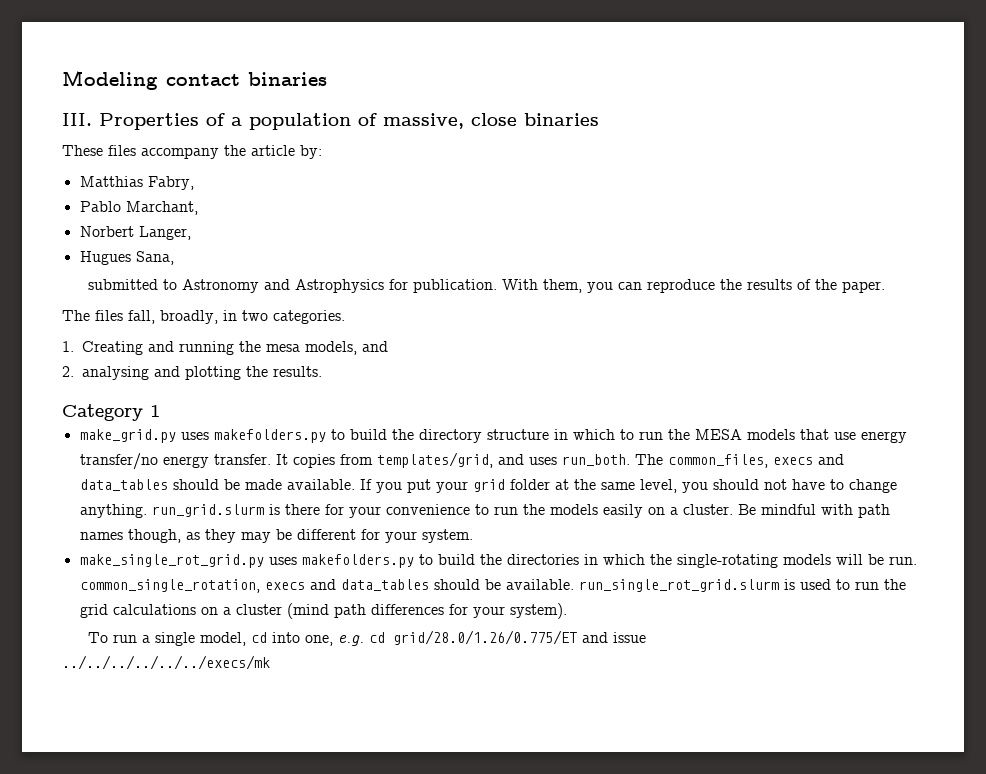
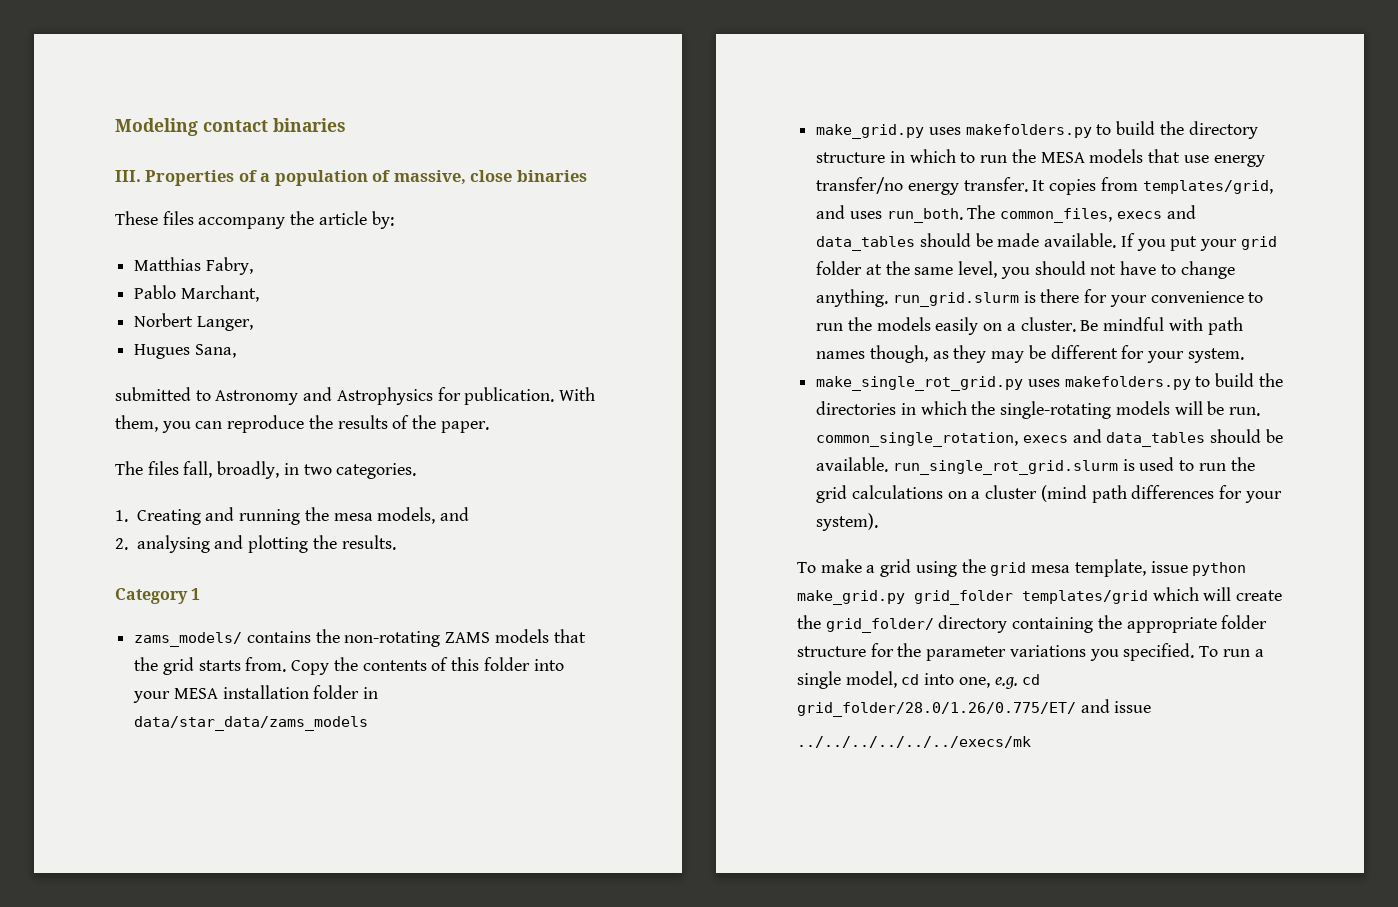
+ zams_models/ contains the non-rotating ZAMS models that the grid starts from. Copy the contents of this folder into your MESA installation folder in data/star_data/zams_models
- To run a single model, cd into one, e.g. cd grid/28.0/1.26/0.775/ET and issue
+ To make a grid using the grid mesa template, issue python make_grid.py grid_folder templates/grid which will create the grid_folder/ directory containing the appropriate folder structure for the parameter variations you specified. To run a single model, cd into one, e.g. cd grid_folder/28.0/1.26/0.775/ET/ and issue

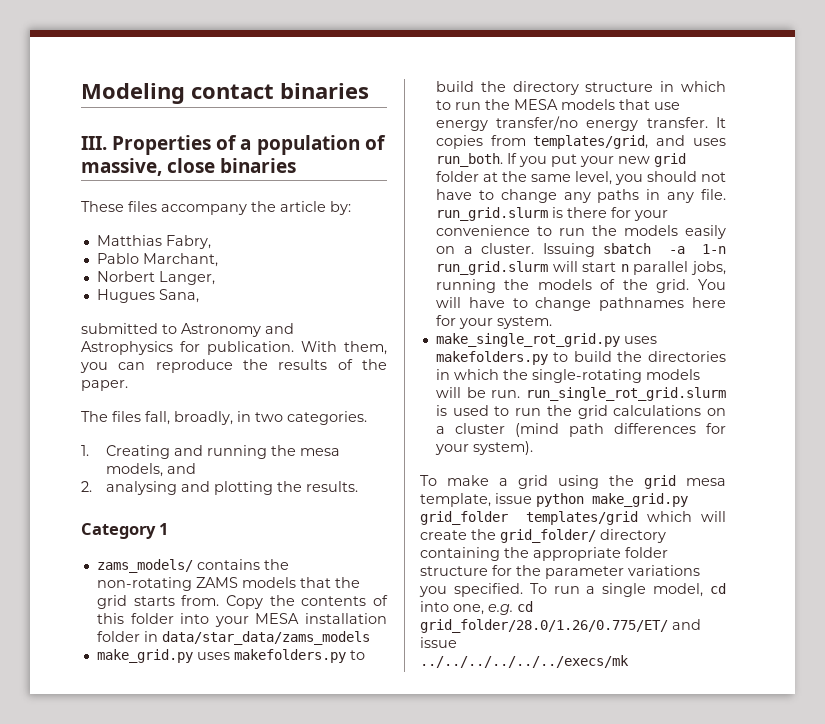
- The common_files, execs and data_tables should be made available.
- If you put your grid folder at the same level, you should not have to change anything. run_grid.slurm is there for your convenience to run the models easily on a cluster.
+ If you put your new grid folder at the same level, you should not have to change any paths in any file. run_grid.slurm is there for your convenience to run the models easily on a cluster.
- Be mindful with path names though, as they may be different for your system.
+ Issuing sbatch -a 1-n run_grid.slurm will start n parallel jobs, running the models of the grid. You will have to change pathnames here for your system.
- make_single_rot_grid.py uses makefolders.py to build the directories in which the single-rotating models will be run. common_single_rotation, execs and data_tables should be available. run_single_rot_grid.slurm is used to run the grid calculations on a cluster (mind path differences for your system).
+ make_single_rot_grid.py uses makefolders.py to build the directories in which the single-rotating models will be run. run_single_rot_grid.slurm is used to run the grid calculations on a cluster (mind path differences for your system).

